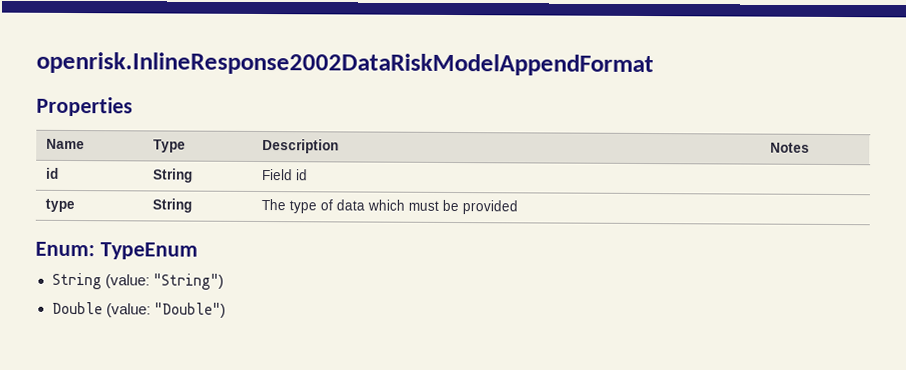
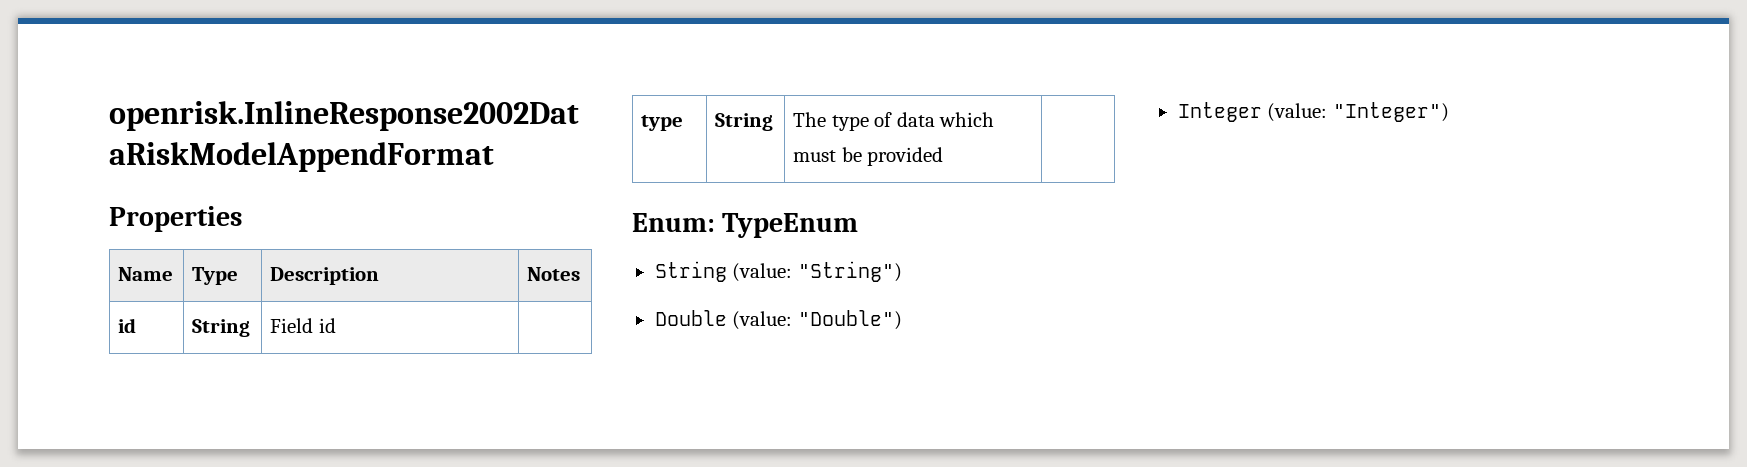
+ Integer (value: "Integer")

